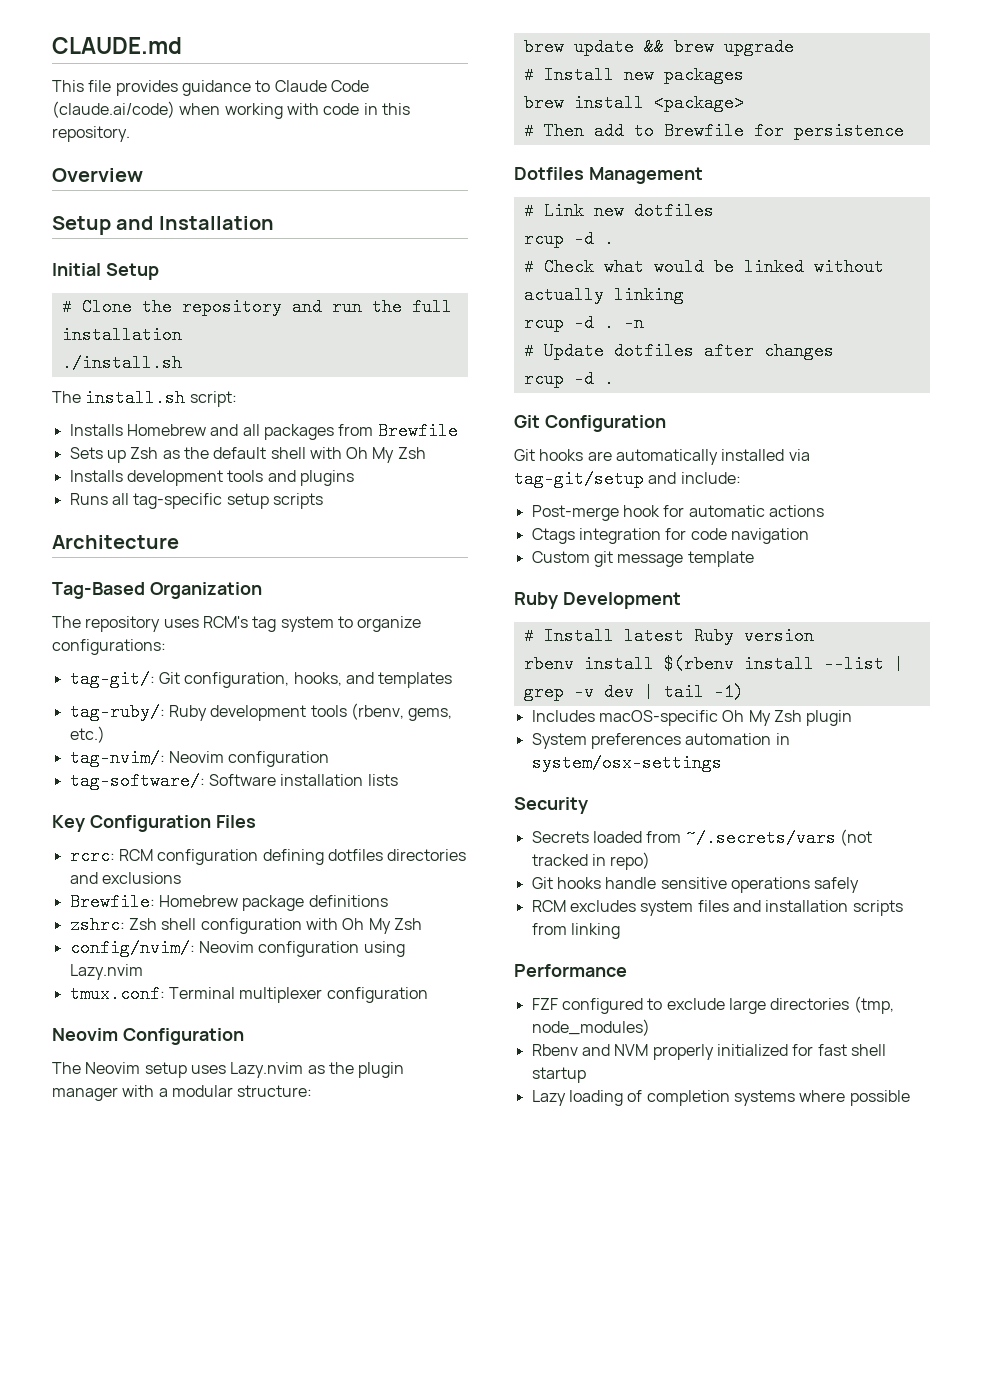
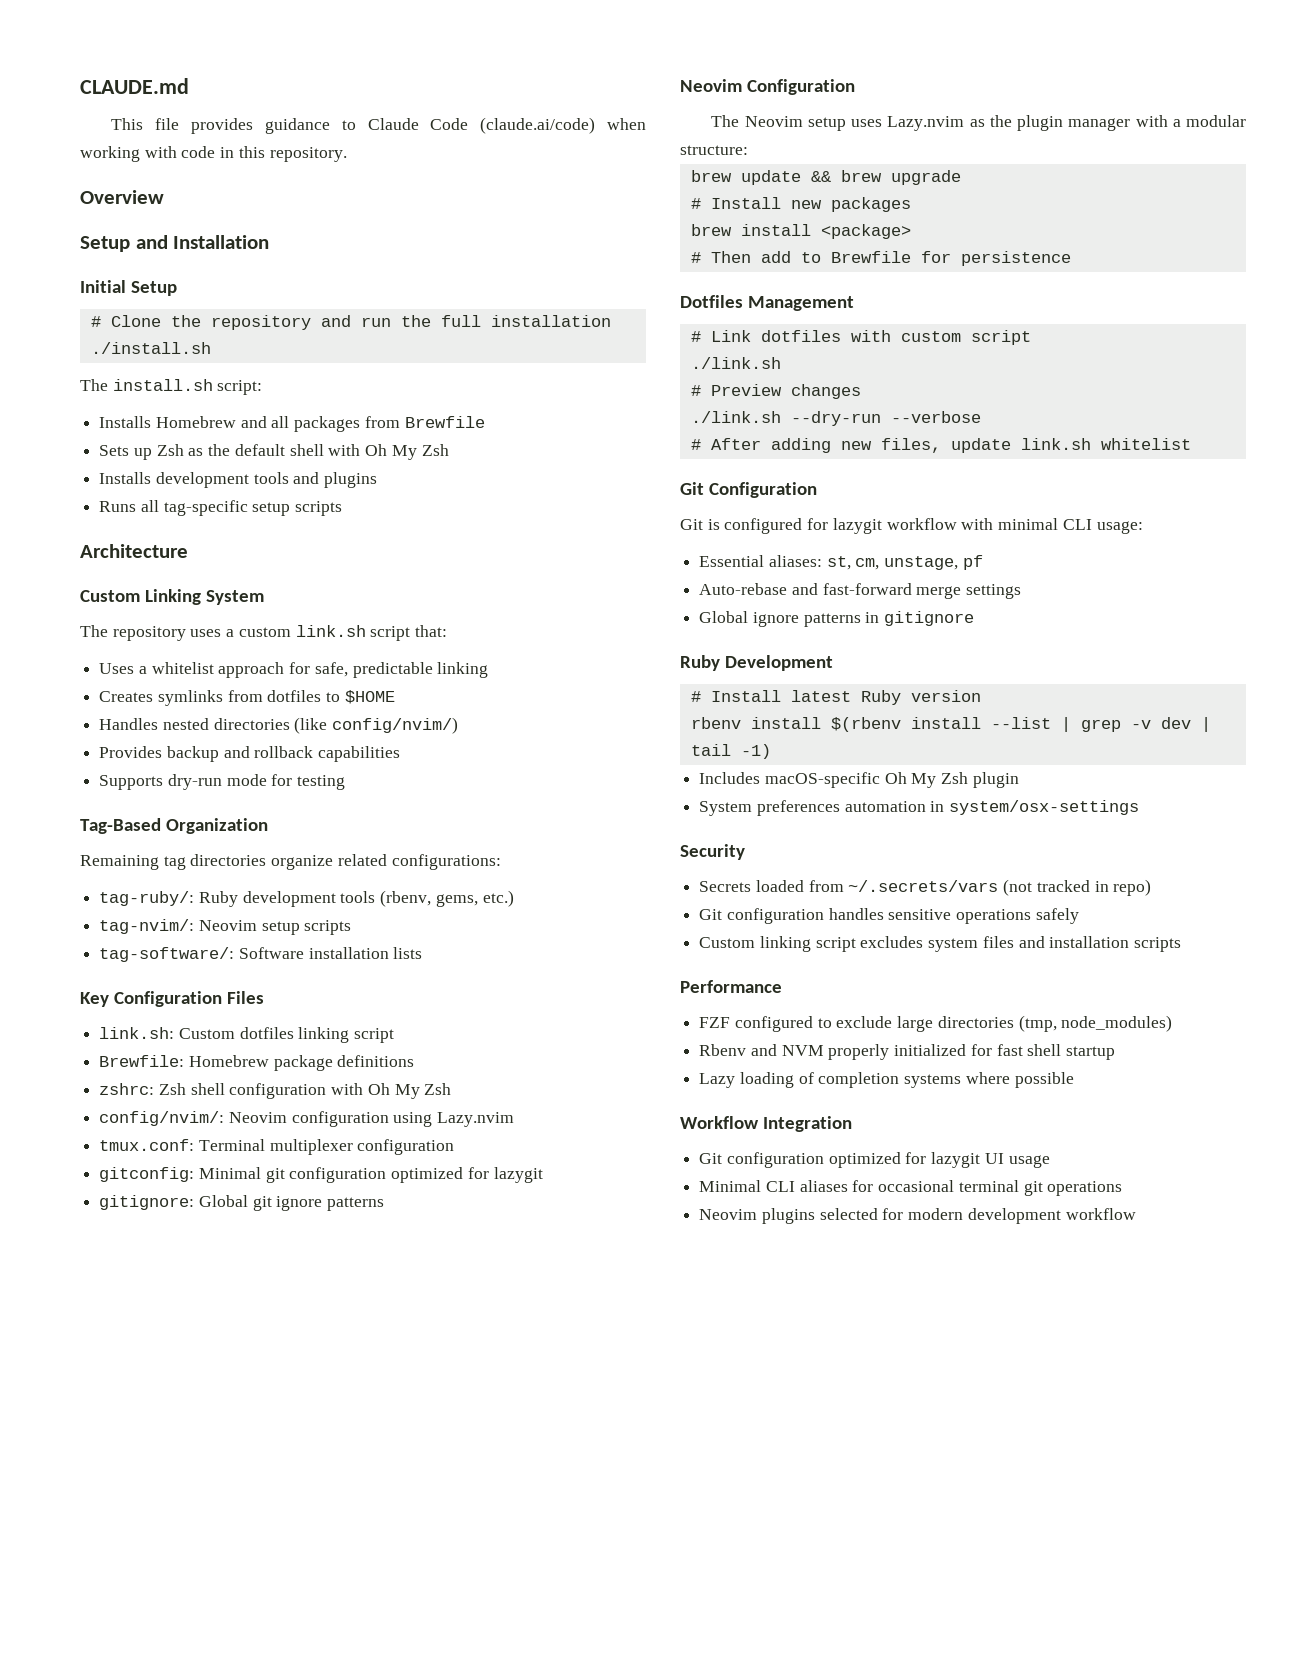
- Tag-Based Organization
+ Custom Linking System
- The repository uses RCM's tag system to organize configurations:
- tag-git/: Git configuration, hooks, and templates
+ The repository uses a custom link.sh script that:
+ Uses a whitelist approach for safe, predictable linking
+ Creates symlinks from dotfiles to $HOME
+ Handles nested directories (like config/nvim/)
+ Provides backup and rollback capabilities
+ Supports dry-run mode for testing
+ Tag-Based Organization
+ Remaining tag directories organize related configurations:
- tag-nvim/: Neovim configuration
+ tag-nvim/: Neovim setup scripts
- rcrc: RCM configuration defining dotfiles directories and exclusions
+ link.sh: Custom dotfiles linking script
+ gitconfig: Minimal git configuration optimized for lazygit
+ gitignore: Global git ignore patterns
- # Link new dotfiles
- rcup -d .
- # Check what would be linked without actually linking
- rcup -d . -n
- # Update dotfiles after changes
- rcup -d .
+ # Link dotfiles with custom script
+ ./link.sh
+ # Preview changes
+ ./link.sh --dry-run --verbose
+ # After adding new files, update link.sh whitelist
  Git Configuration
- Git hooks are automatically installed via tag-git/setup and include:
- Post-merge hook for automatic actions
- Ctags integration for code navigation
- Custom git message template
+ Git is configured for lazygit workflow with minimal CLI usage:
+ Essential aliases: st, cm, unstage, pf
+ Auto-rebase and fast-forward merge settings
+ Global ignore patterns in gitignore
- Git hooks handle sensitive operations safely
+ Git configuration handles sensitive operations safely
- RCM excludes system files and installation scripts from linking
+ Custom linking script excludes system files and installation scripts
+ Workflow Integration
+ Git configuration optimized for lazygit UI usage
+ Minimal CLI aliases for occasional terminal git operations
+ Neovim plugins selected for modern development workflow

